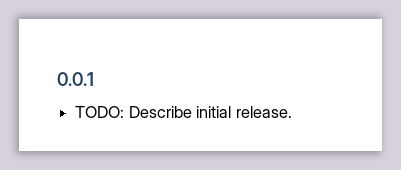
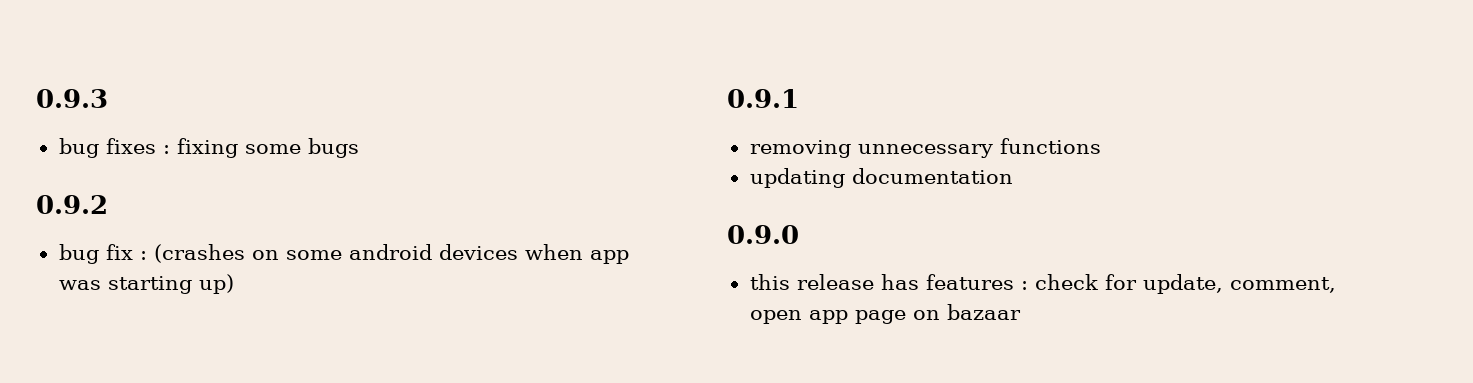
- 0.0.1
- TODO: Describe initial release.
+ 0.9.3
+ bug fixes : fixing some bugs
+ 0.9.2
+ bug fix : (crashes on some android devices when app was starting up)
+ 0.9.1
+ removing unnecessary functions
+ updating documentation
+ 0.9.0
+ this release has features : check for update, comment, open app page on bazaar

